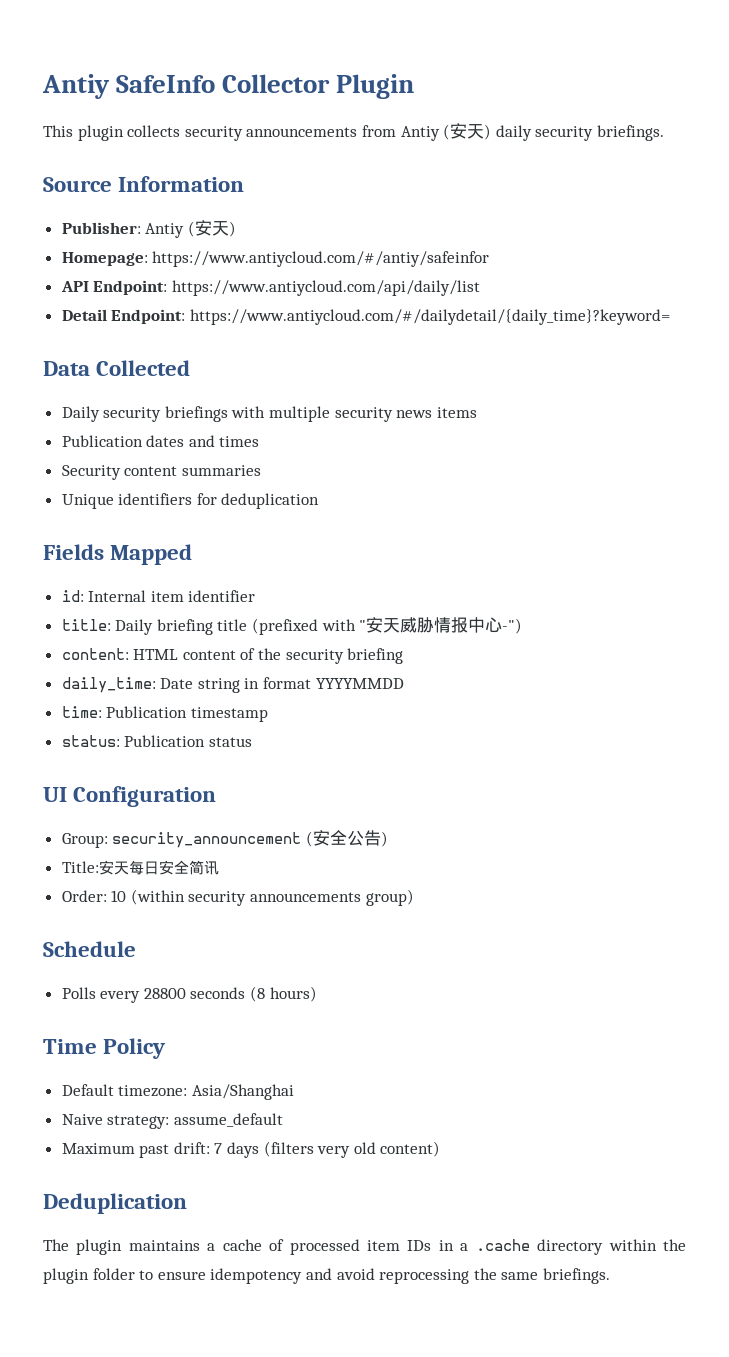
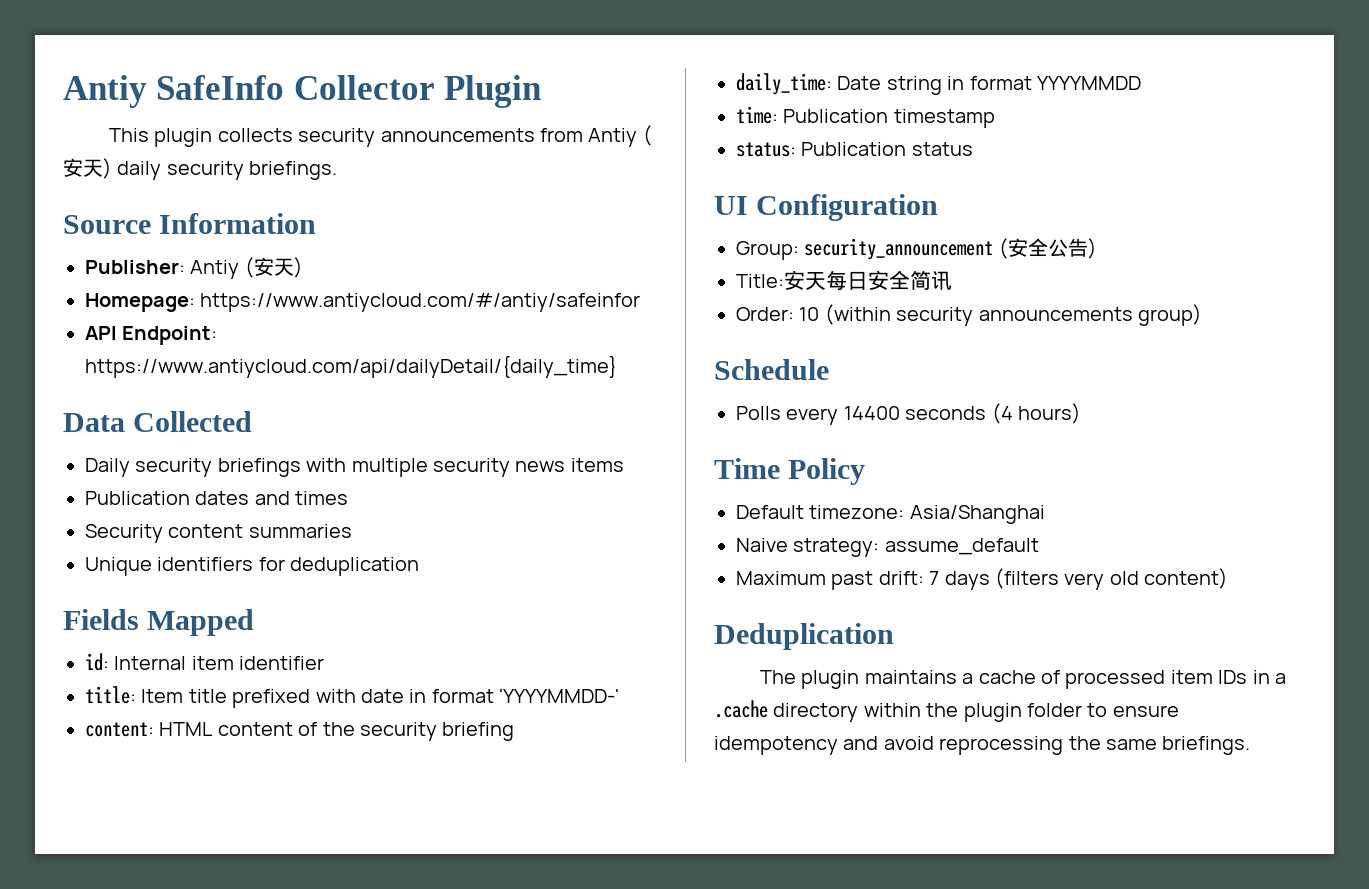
- API Endpoint: https://www.antiycloud.com/api/daily/list
- Detail Endpoint: https://www.antiycloud.com/#/dailydetail/{daily_time}?keyword=
+ API Endpoint: https://www.antiycloud.com/api/dailyDetail/{daily_time}
- title: Daily briefing title (prefixed with "安天威胁情报中心-")
+ title: Item title prefixed with date in format 'YYYYMMDD-'
- Polls every 28800 seconds (8 hours)
+ Polls every 14400 seconds (4 hours)

